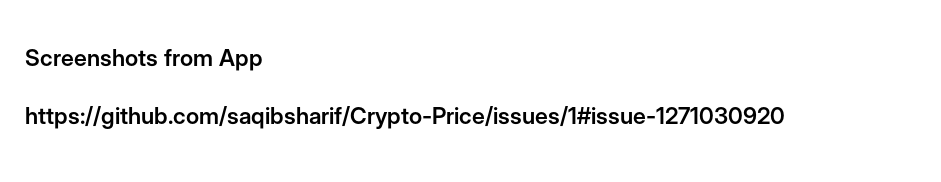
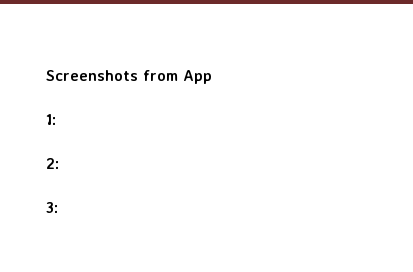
- https://github.com/saqibsharif/Crypto-Price/issues/1#issue-1271030920
+ 1:
+ 2:
+ 3:

